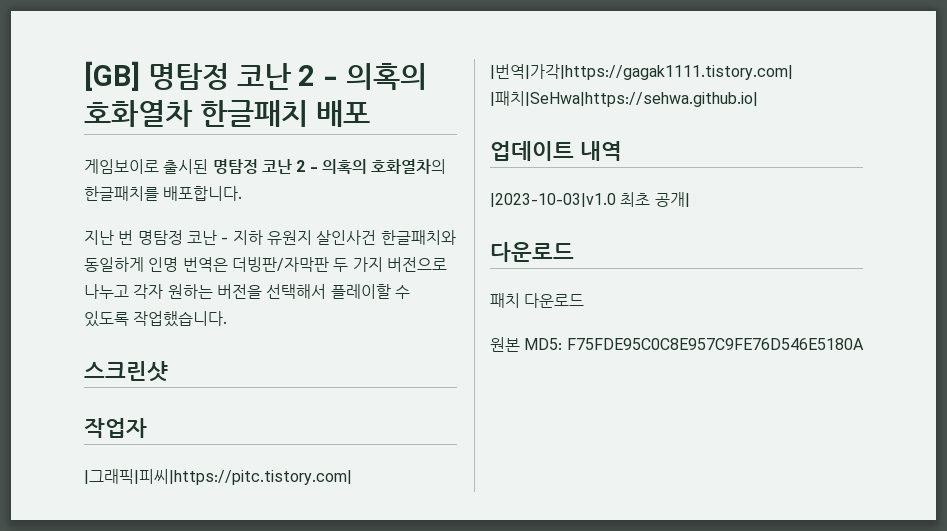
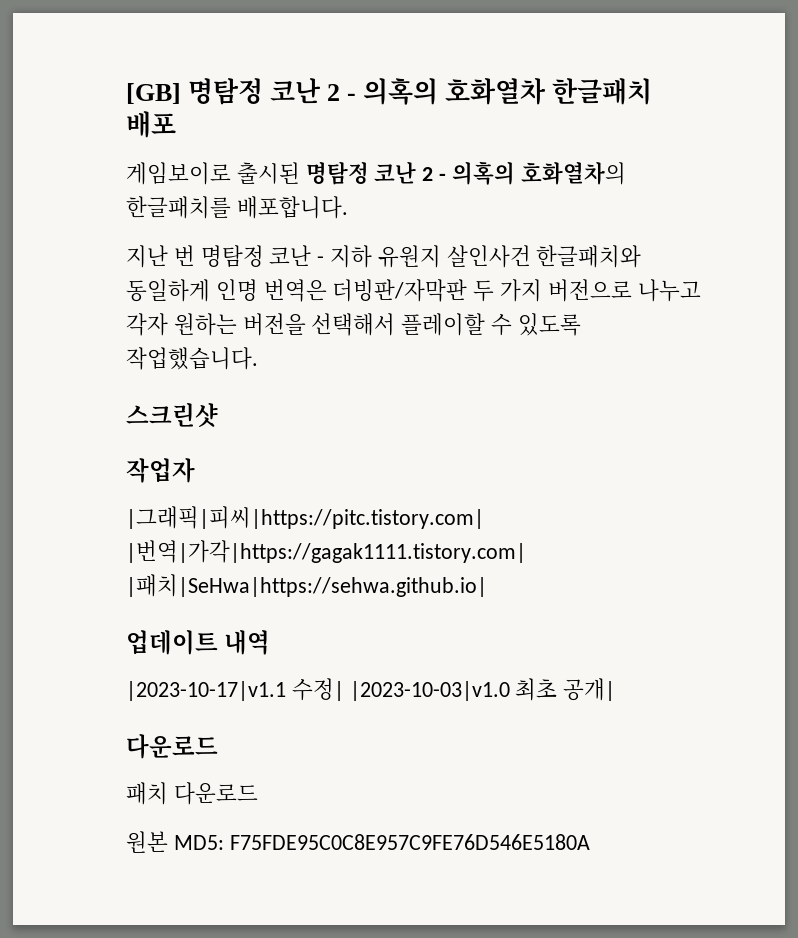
- |2023-10-03|v1.0 최초 공개|
+ |2023-10-17|v1.1 수정| |2023-10-03|v1.0 최초 공개|

